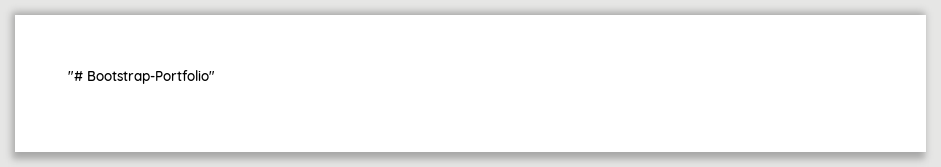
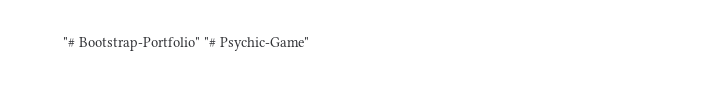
- "# Bootstrap-Portfolio"
+ "# Bootstrap-Portfolio" "# Psychic-Game"

